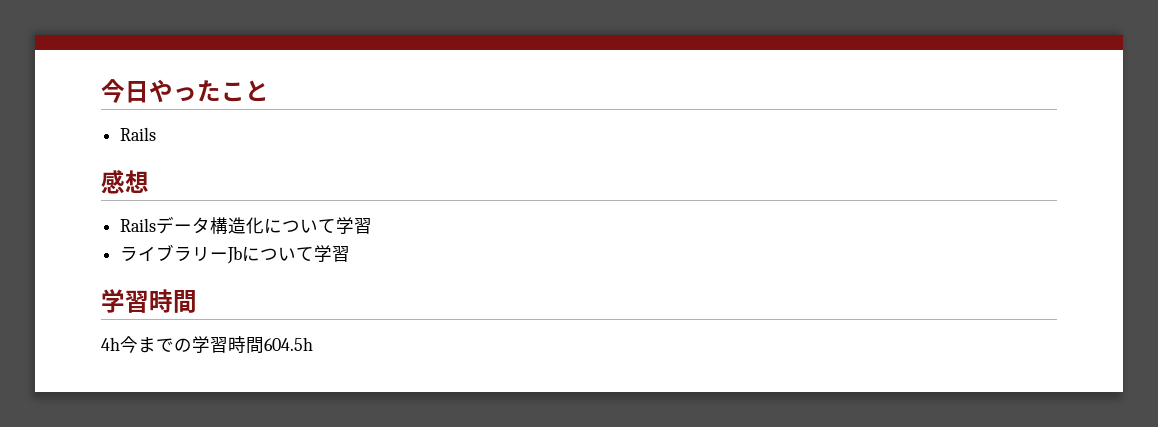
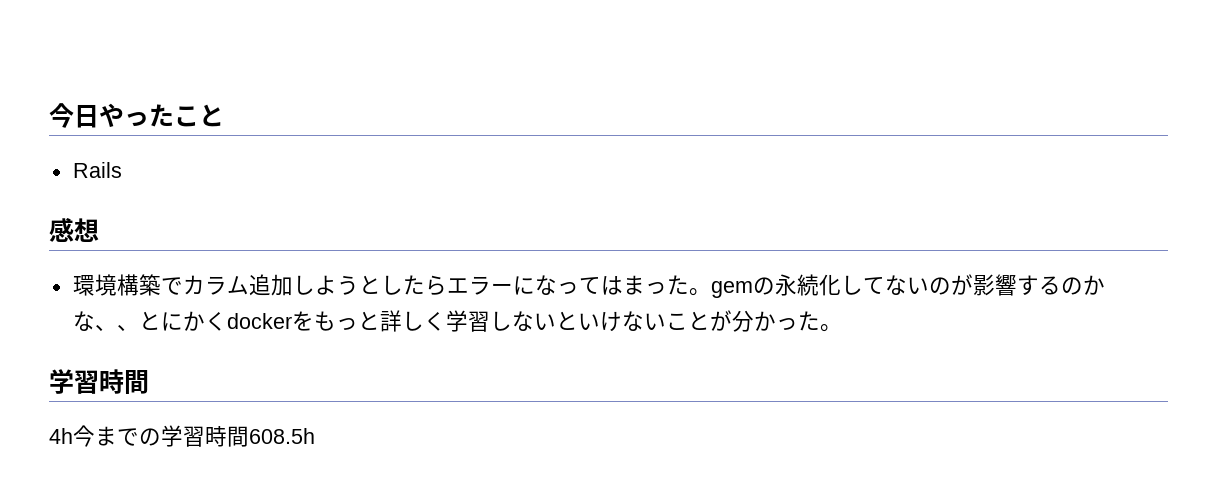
- Railsデータ構造化について学習
- ライブラリーJbについて学習
+ 環境構築でカラム追加しようとしたらエラーになってはまった。gemの永続化してないのが影響するのかな、、とにかくdockerをもっと詳しく学習しないといけないことが分かった。
- 4h今までの学習時間604.5h
+ 4h今までの学習時間608.5h

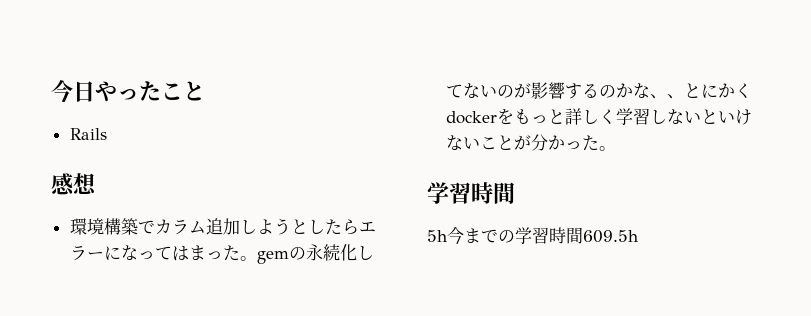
- 4h今までの学習時間608.5h
+ 5h今までの学習時間609.5h

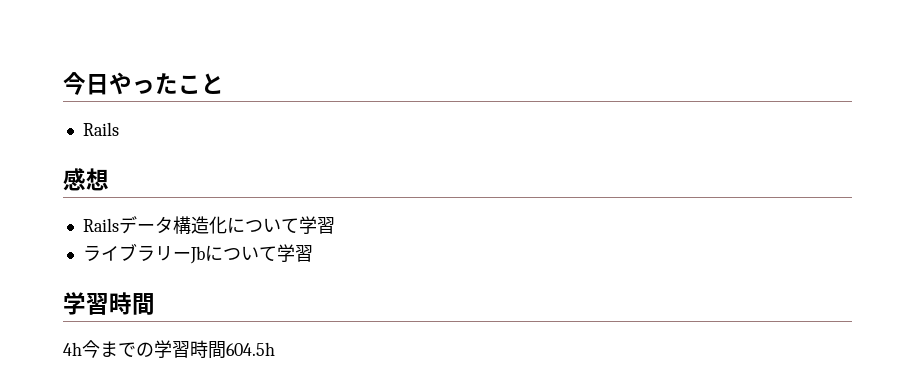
- 環境構築でカラム追加しようとしたらエラーになってはまった。gemの永続化してないのが影響するのかな、、とにかくdockerをもっと詳しく学習しないといけないことが分かった。
+ Railsデータ構造化について学習
+ ライブラリーJbについて学習
- 5h今までの学習時間609.5h
+ 4h今までの学習時間604.5h

